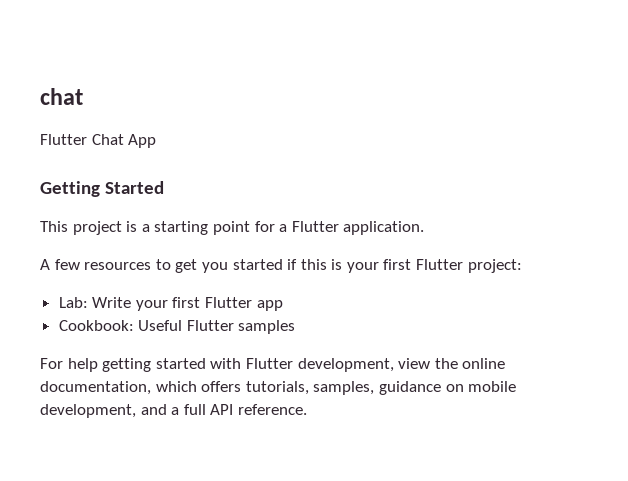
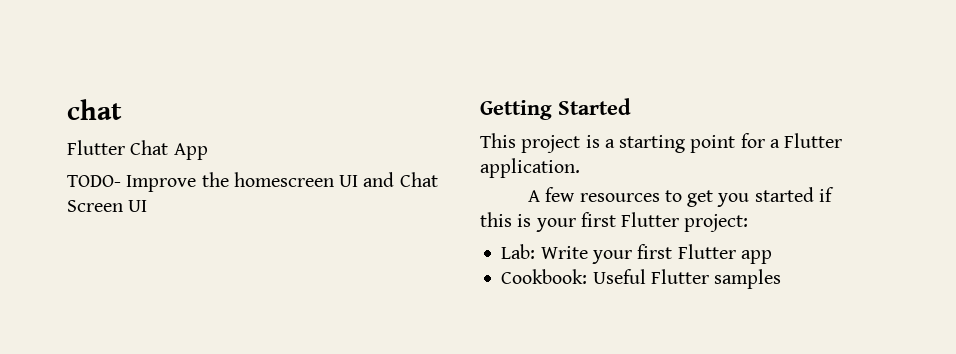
+ TODO- Improve the homescreen UI and Chat Screen UI
- For help getting started with Flutter development, view the online documentation, which offers tutorials, samples, guidance on mobile development, and a full API reference.

